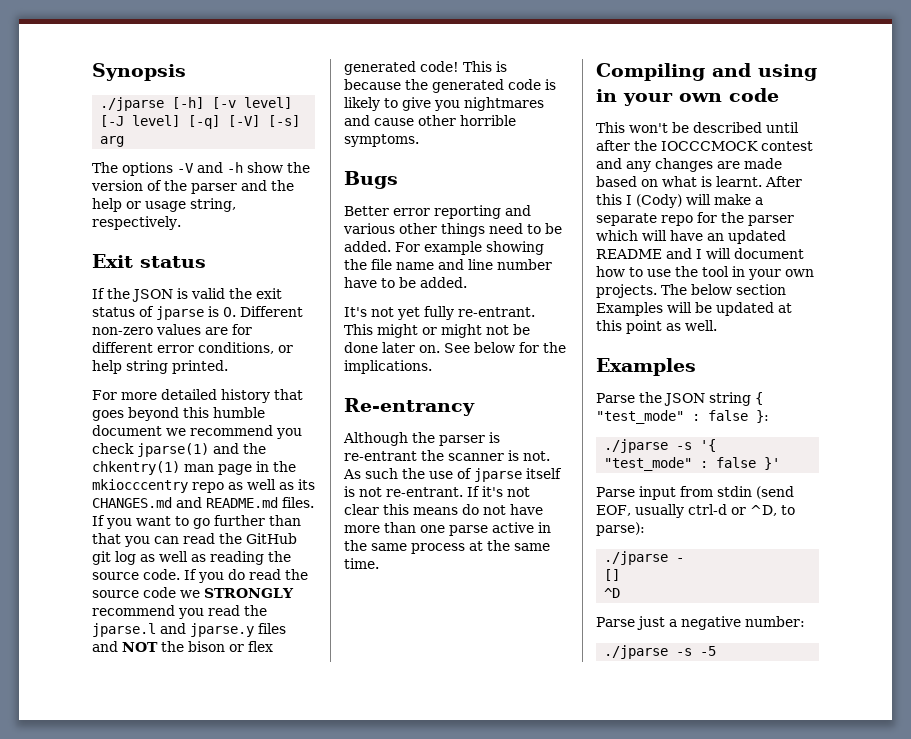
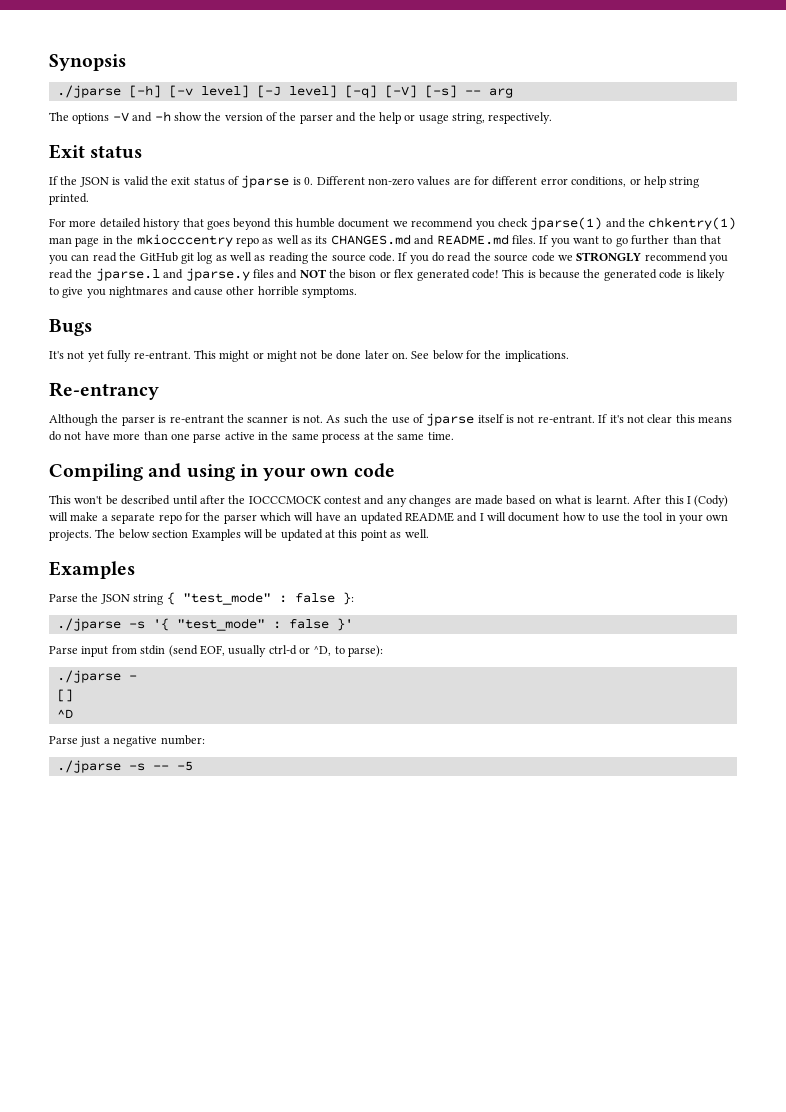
- ./jparse [-h] [-v level] [-J level] [-q] [-V] [-s] arg
+ ./jparse [-h] [-v level] [-J level] [-q] [-V] [-s] -- arg
- Better error reporting and various other things need to be added. For example showing the file name and line number have to be added.
- ./jparse -s -5
+ ./jparse -s -- -5

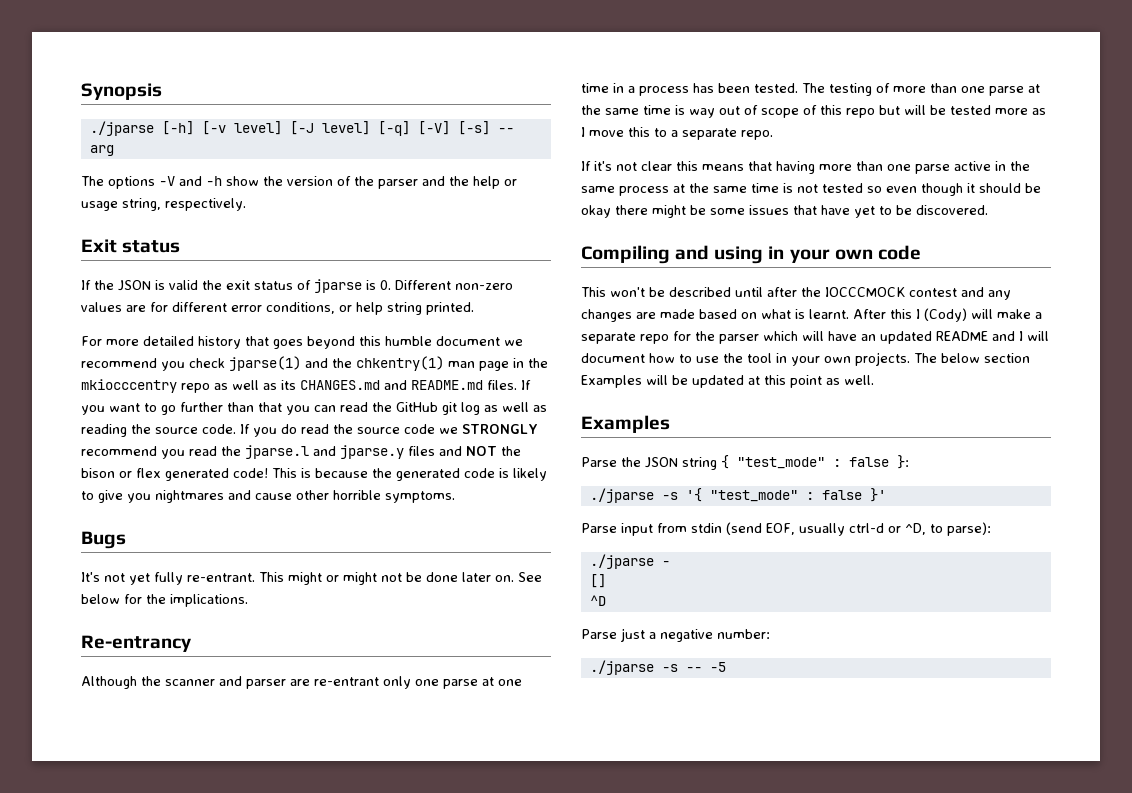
- Although the parser is re-entrant the scanner is not. As such the use of jparse itself is not re-entrant. If it's not clear this means do not have more than one parse active in the same process at the same time.
+ Although the scanner and parser are re-entrant only one parse at one time in a process has been tested. The testing of more than one parse at the same time is way out of scope of this repo but will be tested more as I move this to a separate repo.
+ If it's not clear this means that having more than one parse active in the same process at the same time is not tested so even though it should be okay there might be some issues that have yet to be discovered.

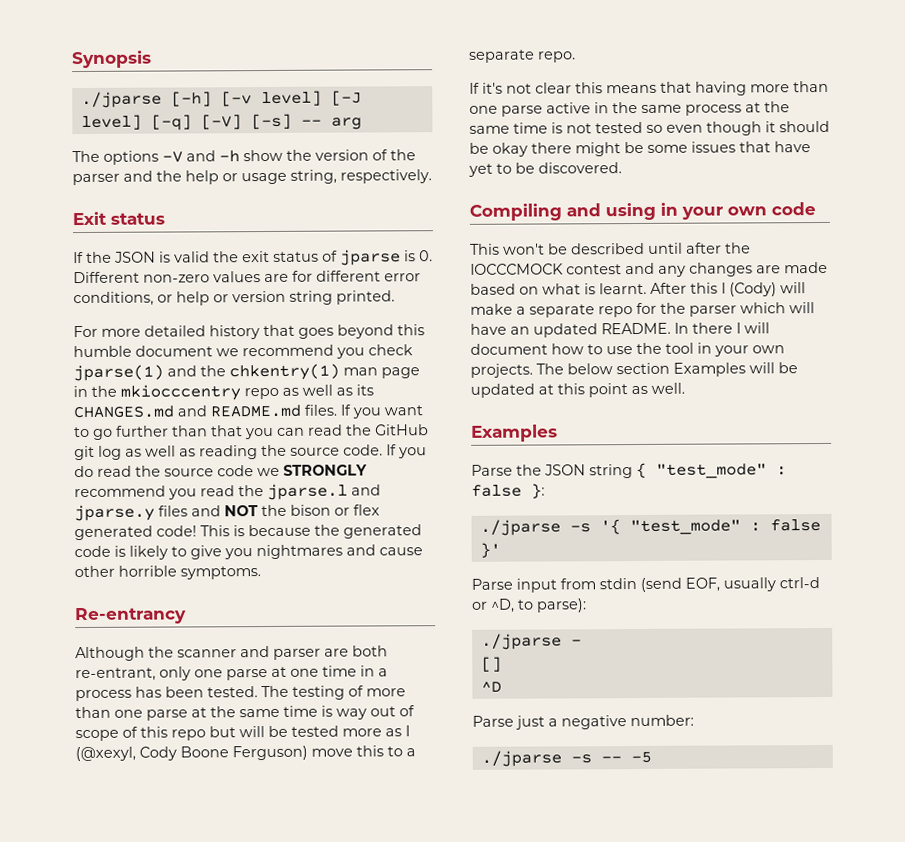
- If the JSON is valid the exit status of jparse is 0. Different non-zero values are for different error conditions, or help string printed.
+ If the JSON is valid the exit status of jparse is 0. Different non-zero values are for different error conditions, or help or version string printed.
- Bugs
- It's not yet fully re-entrant. This might or might not be done later on. See below for the implications.
- Although the scanner and parser are re-entrant only one parse at one time in a process has been tested.
+ Although the scanner and parser are both re-entrant, only one parse at one time in a process has been tested.
- The testing of more than one parse at the same time is way out of scope of this repo but will be tested more as I move this to a separate repo.
+ The testing of more than one parse at the same time is way out of scope of this repo but will be tested more as I (@xexyl, Cody Boone Ferguson) move this to a separate repo.
- After this I (Cody) will make a separate repo for the parser which will have an updated README and I will document how to use the tool in your own projects.
+ After this I (Cody) will make a separate repo for the parser which will have an updated README. In there I will document how to use the tool in your own projects.

